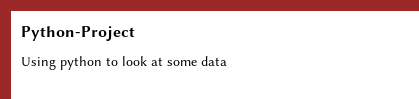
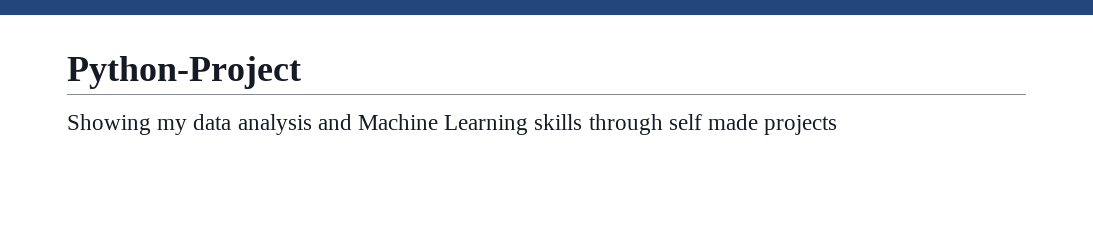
- Using python to look at some data
+ Showing my data analysis and Machine Learning skills through self made projects

